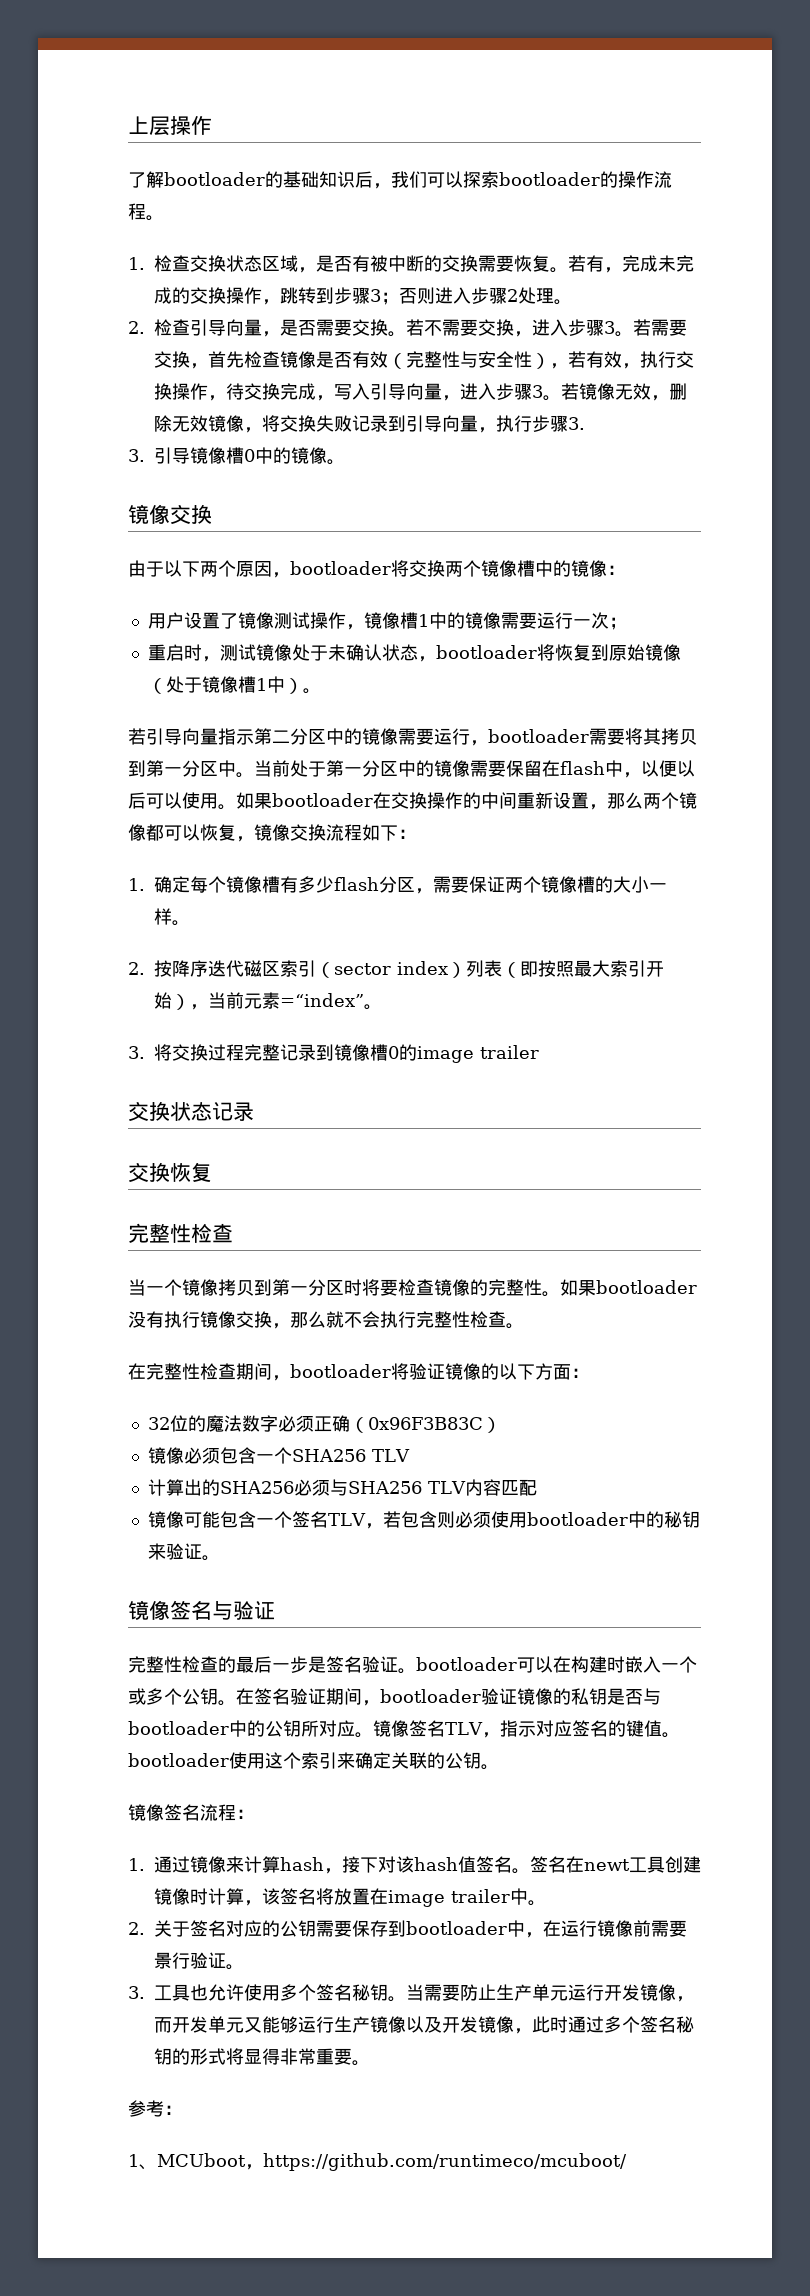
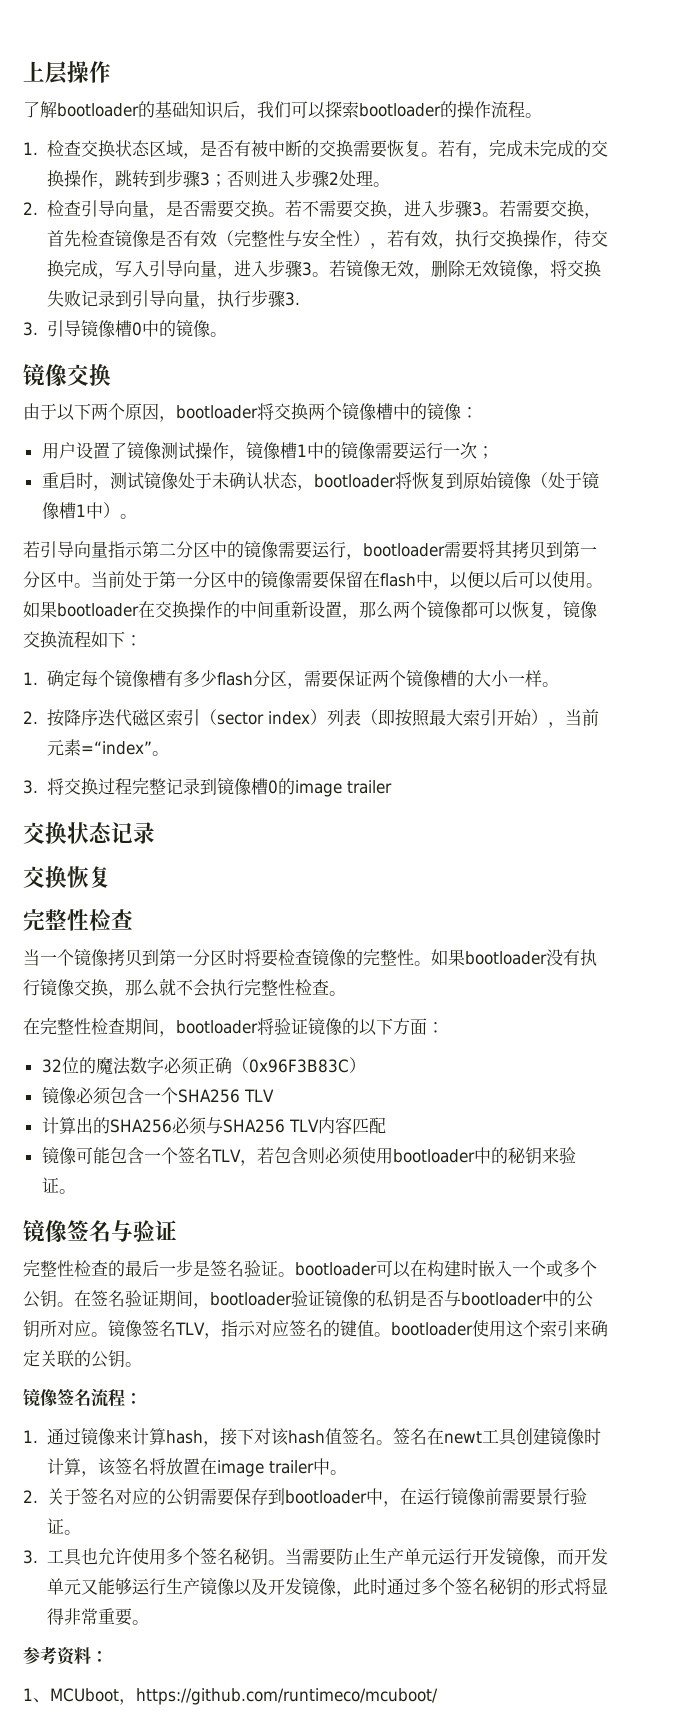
- 参考：
+ 参考资料：

